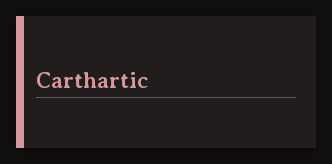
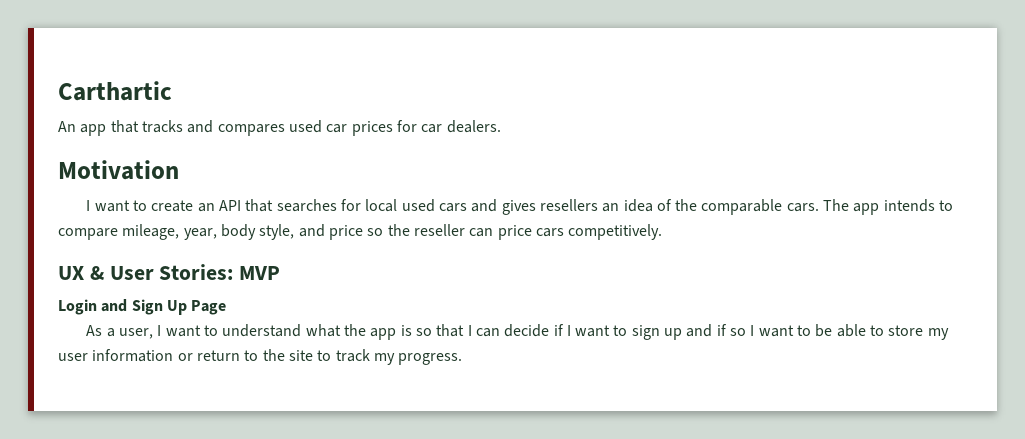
+ An app that tracks and compares used car prices for car dealers.
+ Motivation
+ I want to create an API that searches for local used cars and gives resellers an idea of the comparable cars. The app intends to compare mileage, year, body style, and price so the reseller can price cars competitively.
+ UX & User Stories: MVP
+ Login and Sign Up Page
+ As a user, I want to understand what the app is so that I can decide if I want to sign up and if so I want to be able to store my user information or return to the site to track my progress.

